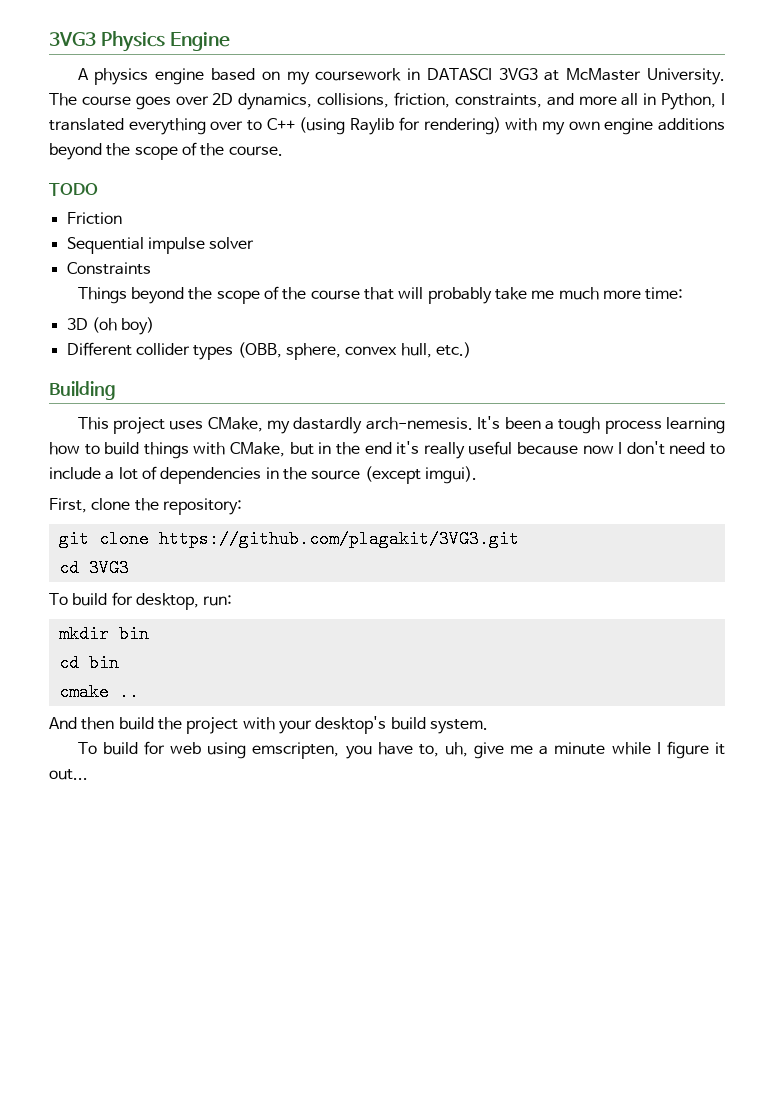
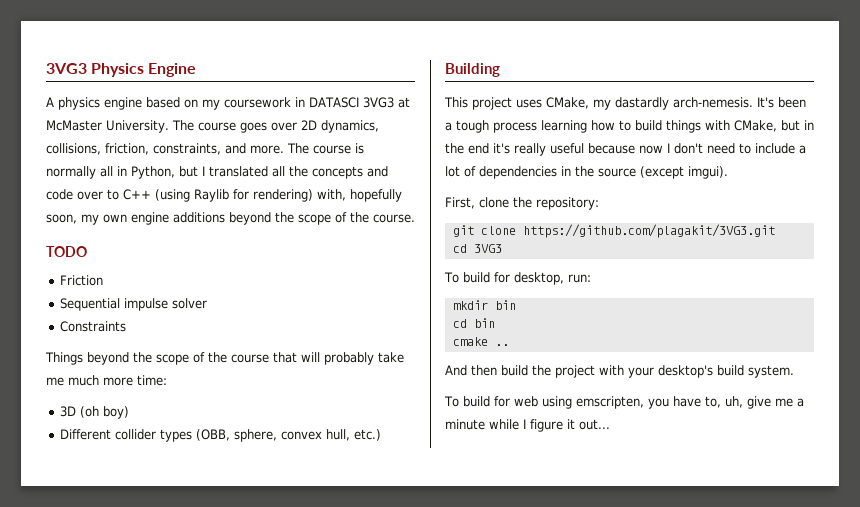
- The course goes over 2D dynamics, collisions, friction, constraints, and more all in Python, I translated everything over to C++ (using Raylib for rendering) with my own engine additions beyond the scope of the course.
+ The course goes over 2D dynamics, collisions, friction, constraints, and more. The course is normally all in Python, but I translated all the concepts and code over to C++ (using Raylib for rendering) with, hopefully soon, my own engine additions beyond the scope of the course.

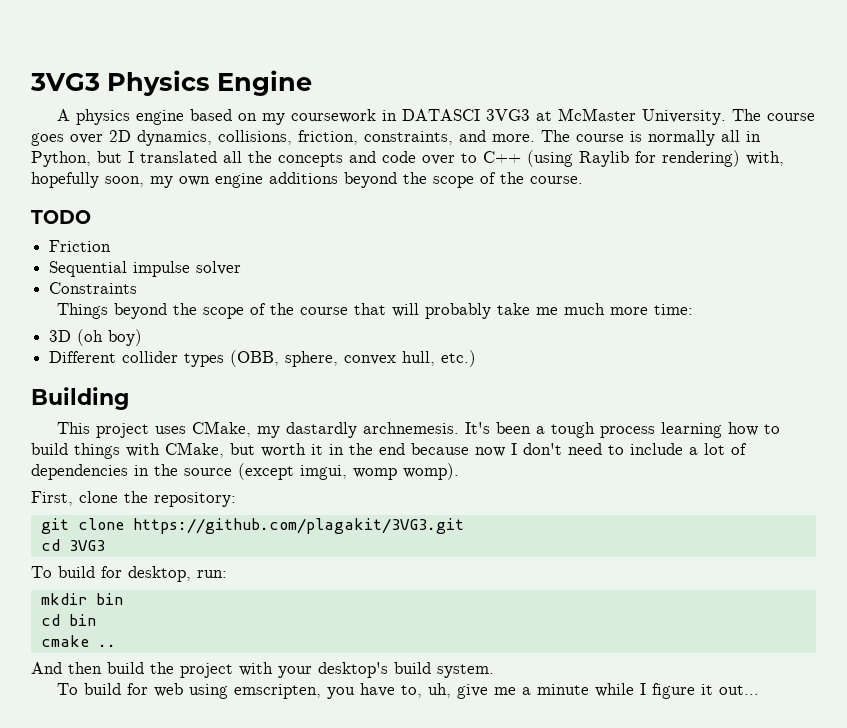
- This project uses CMake, my dastardly arch-nemesis.
+ This project uses CMake, my dastardly archnemesis.
- It's been a tough process learning how to build things with CMake, but in the end it's really useful because now I don't need to include a lot of dependencies in the source (except imgui).
+ It's been a tough process learning how to build things with CMake, but worth it in the end because now I don't need to include a lot of dependencies in the source (except imgui, womp womp).

